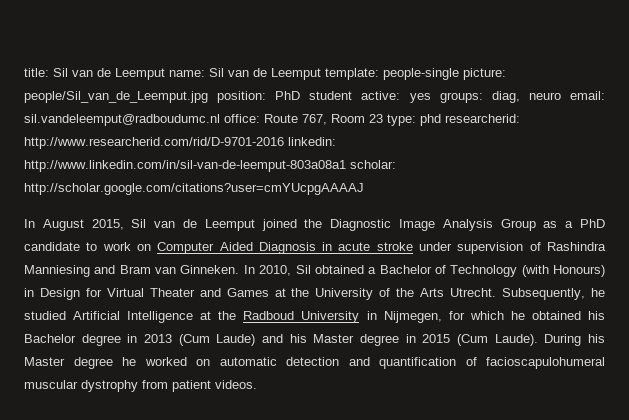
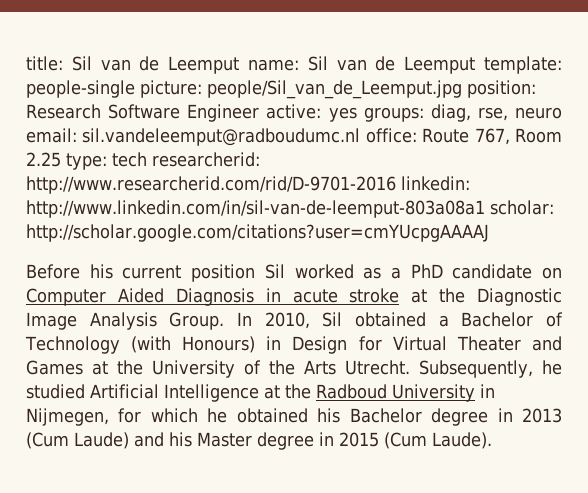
- title: Sil van de Leemput name: Sil van de Leemput template: people-single picture: people/Sil_van_de_Leemput.jpg position: PhD student active: yes groups: diag, neuro email: sil.vandeleemput@radboudumc.nl office: Route 767, Room 23 type: phd researcherid: http://www.researcherid.com/rid/D-9701-2016 linkedin: http://www.linkedin.com/in/sil-van-de-leemput-803a08a1 scholar: http://scholar.google.com/citations?user=cmYUcpgAAAAJ
+ title: Sil van de Leemput name: Sil van de Leemput template: people-single picture: people/Sil_van_de_Leemput.jpg position: Research Software Engineer active: yes groups: diag, rse, neuro email: sil.vandeleemput@radboudumc.nl office: Route 767, Room 2.25 type: tech researcherid: http://www.researcherid.com/rid/D-9701-2016 linkedin: http://www.linkedin.com/in/sil-van-de-leemput-803a08a1 scholar: http://scholar.google.com/citations?user=cmYUcpgAAAAJ
- In August 2015, Sil van de Leemput joined the Diagnostic Image Analysis Group as a PhD candidate to work on Computer Aided Diagnosis in acute stroke under supervision of Rashindra Manniesing and Bram van Ginneken.
+ Before his current position Sil worked as a PhD candidate on Computer Aided Diagnosis in acute stroke at the Diagnostic Image Analysis Group.
- During his Master degree he worked on automatic detection and quantification of facioscapulohumeral muscular dystrophy from patient videos.

